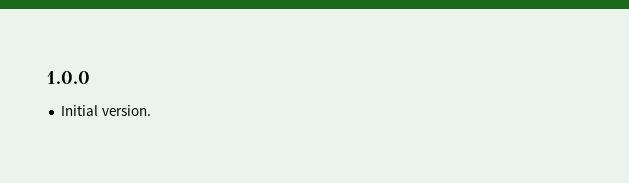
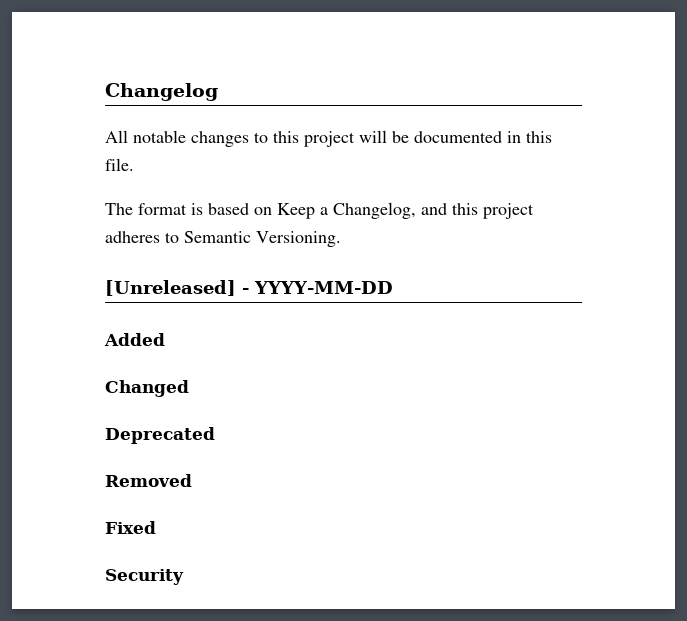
- 1.0.0
- Initial version.
+ Changelog
+ All notable changes to this project will be documented in this file.
+ The format is based on Keep a Changelog, and this project adheres to Semantic Versioning.
+ [Unreleased] - YYYY-MM-DD
+ Added
+ Changed
+ Deprecated
+ Removed
+ Fixed
+ Security

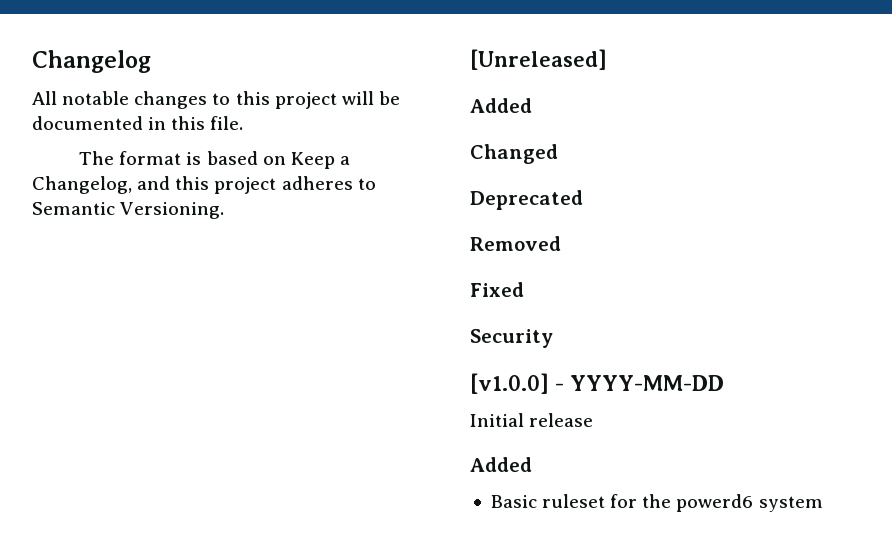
- [Unreleased] - YYYY-MM-DD
+ [Unreleased]
+ [v1.0.0] - YYYY-MM-DD
+ Initial release
+ Added
+ Basic ruleset for the powerd6 system

